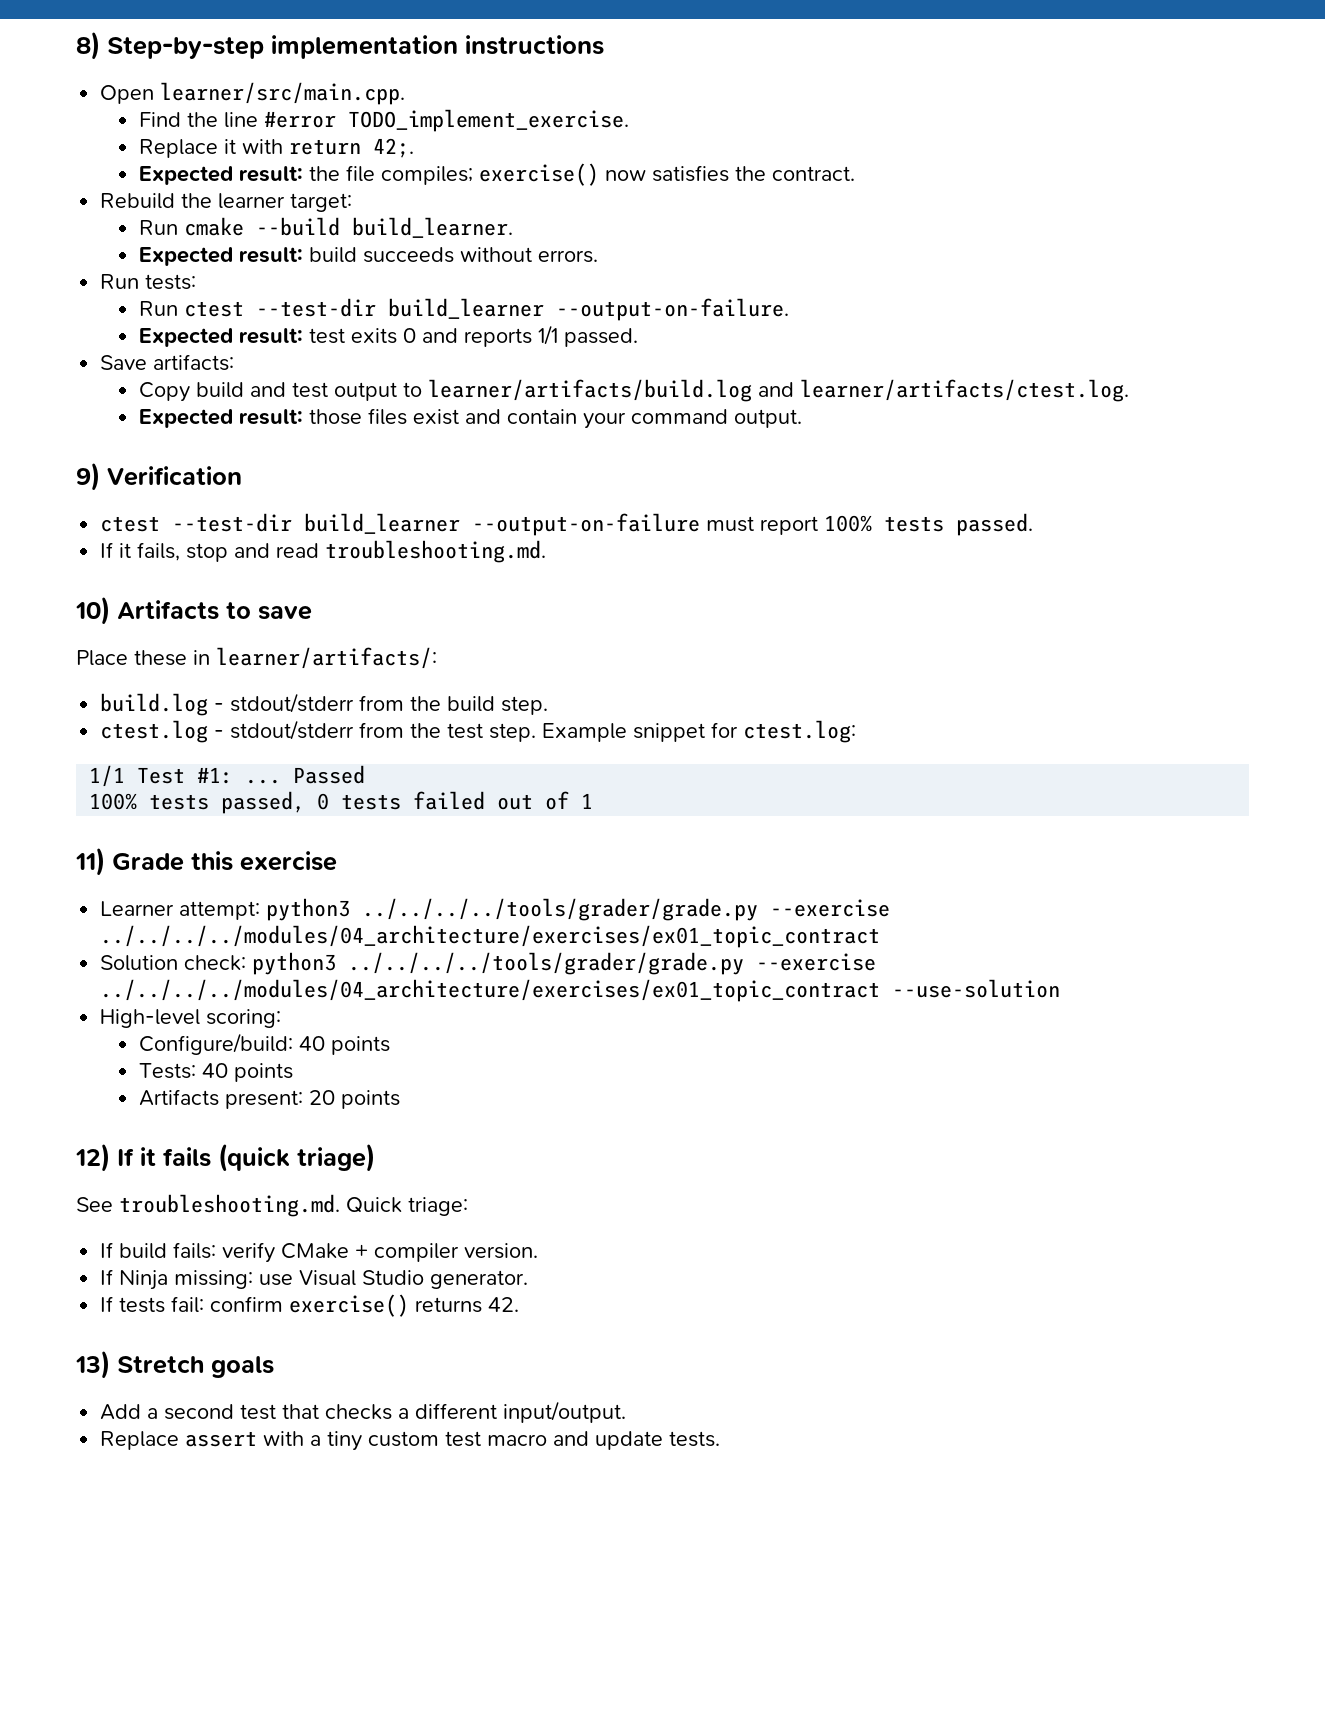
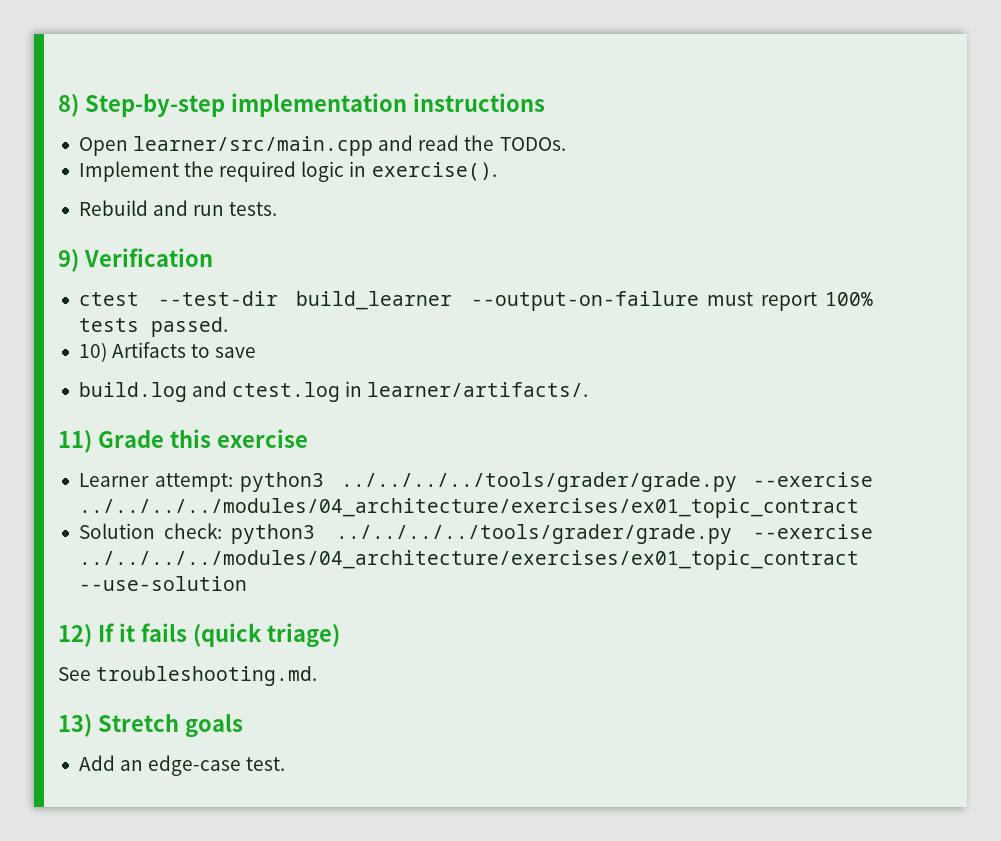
- Open learner/src/main.cpp.
- Find the line #error TODO_implement_exercise.
- Replace it with return 42;.
- Expected result: the file compiles; exercise() now satisfies the contract.
- Rebuild the learner target:
- Run cmake --build build_learner.
- Expected result: build succeeds without errors.
- Run tests:
- Run ctest --test-dir build_learner --output-on-failure.
- Expected result: test exits 0 and reports 1/1 passed.
- Save artifacts:
- Copy build and test output to learner/artifacts/build.log and learner/artifacts/ctest.log.
- Expected result: those files exist and contain your command output.
+ Open learner/src/main.cpp and read the TODOs.
+ Implement the required logic in exercise().
+ Rebuild and run tests.
- If it fails, stop and read troubleshooting.md.
  10) Artifacts to save
- Place these in learner/artifacts/:
- build.log - stdout/stderr from the build step.
- ctest.log - stdout/stderr from the test step. Example snippet for ctest.log:
- 1/1 Test #1: ... Passed
- 100% tests passed, 0 tests failed out of 1
+ build.log and ctest.log in learner/artifacts/.
- High-level scoring:
- Configure/build: 40 points
- Tests: 40 points
- Artifacts present: 20 points
- See troubleshooting.md. Quick triage:
- If build fails: verify CMake + compiler version.
- If Ninja missing: use Visual Studio generator.
- If tests fail: confirm exercise() returns 42.
+ See troubleshooting.md.
  13) Stretch goals
- Add a second test that checks a different input/output.
- Replace assert with a tiny custom test macro and update tests.
+ Add an edge-case test.

